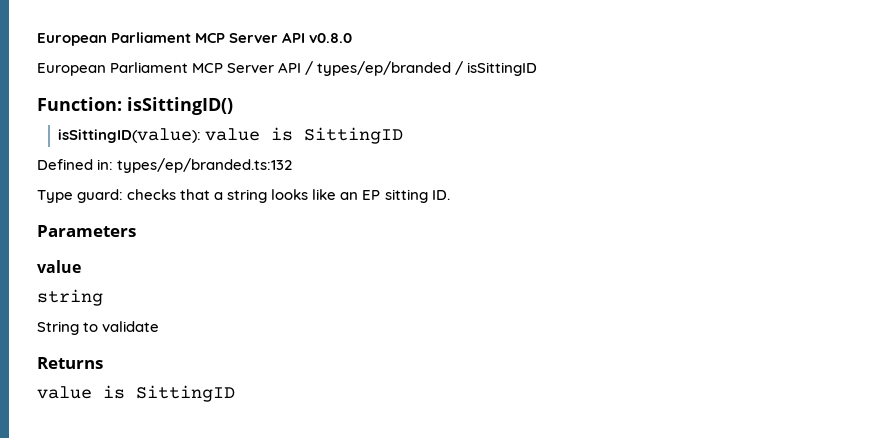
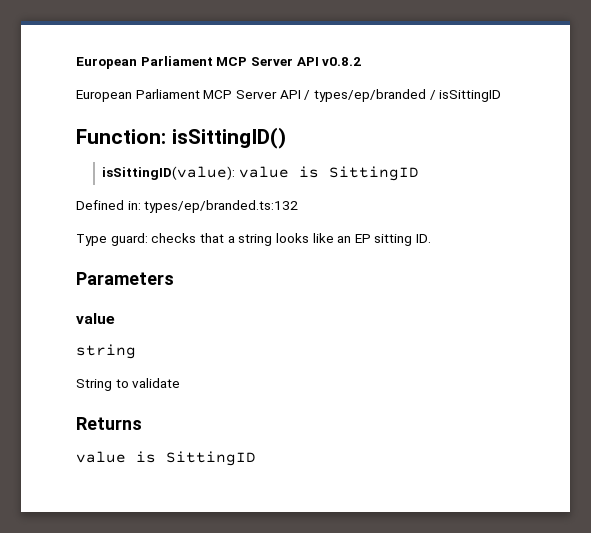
- European Parliament MCP Server API v0.8.0
+ European Parliament MCP Server API v0.8.2

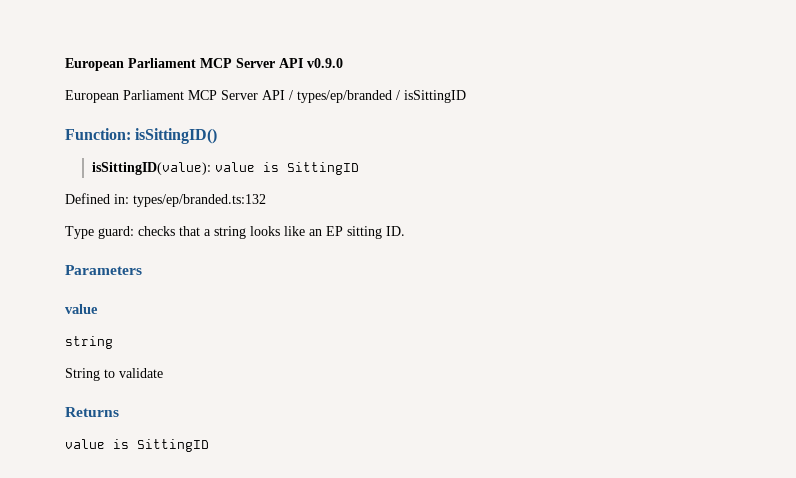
- European Parliament MCP Server API v0.8.2
+ European Parliament MCP Server API v0.9.0

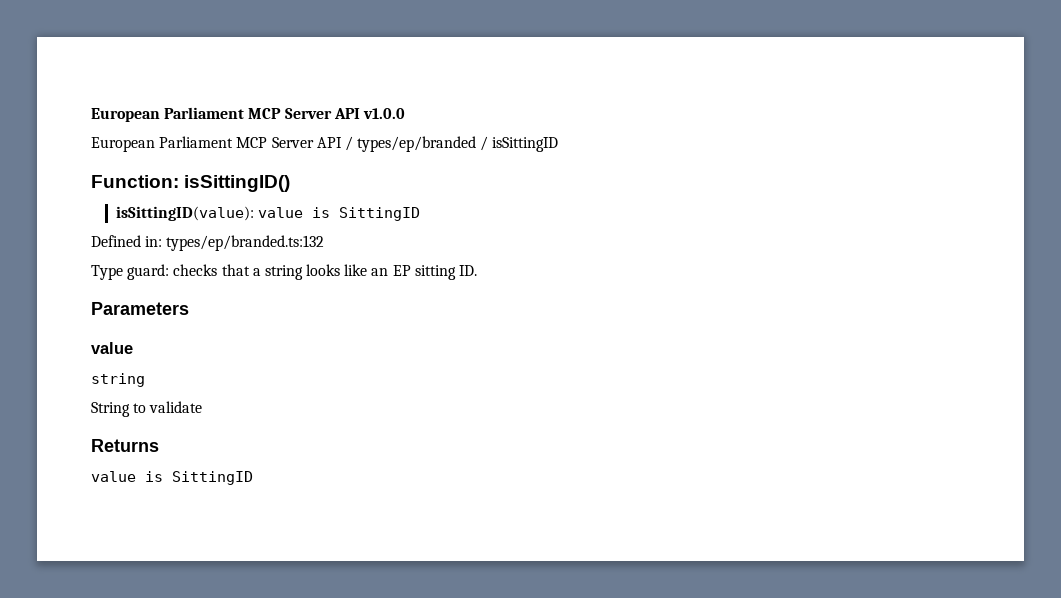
- European Parliament MCP Server API v0.9.0
+ European Parliament MCP Server API v1.0.0

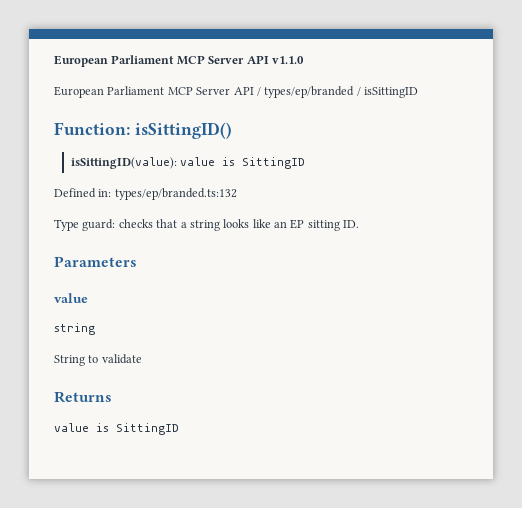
- European Parliament MCP Server API v1.0.0
+ European Parliament MCP Server API v1.1.0

